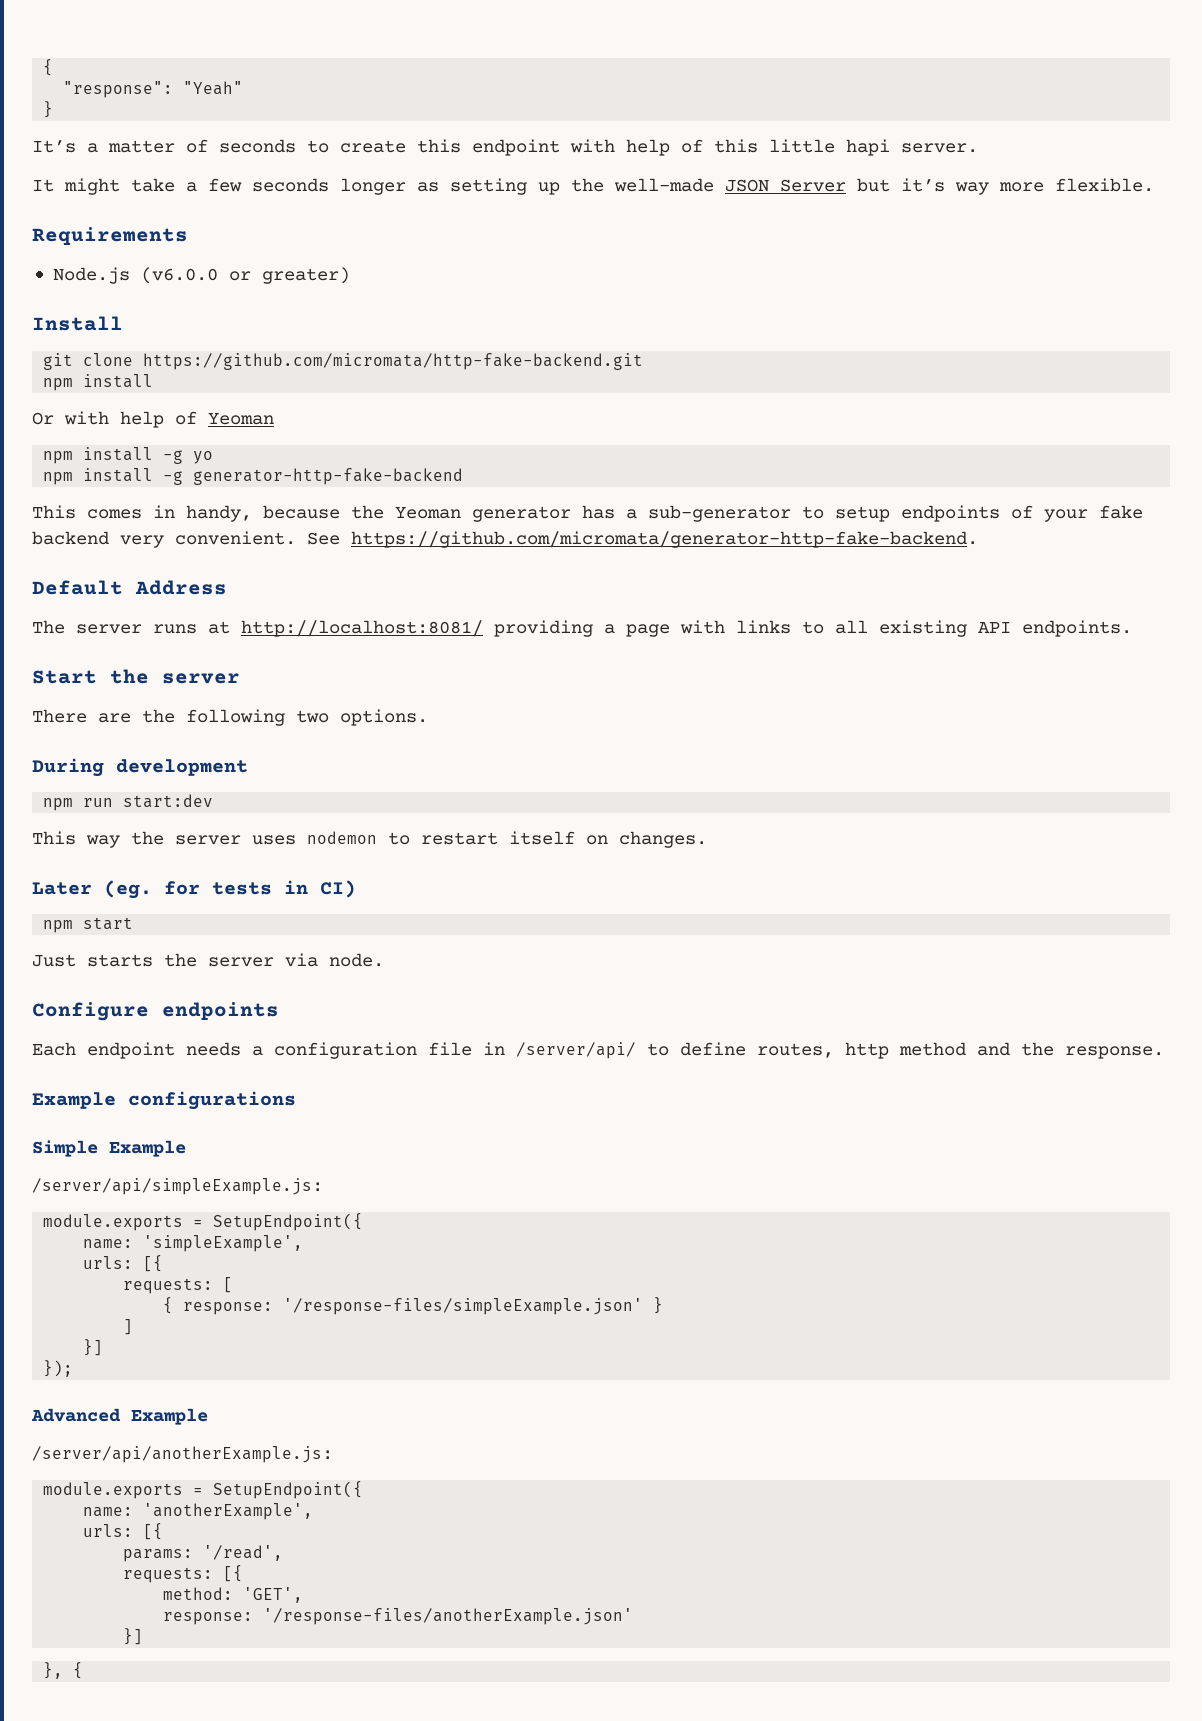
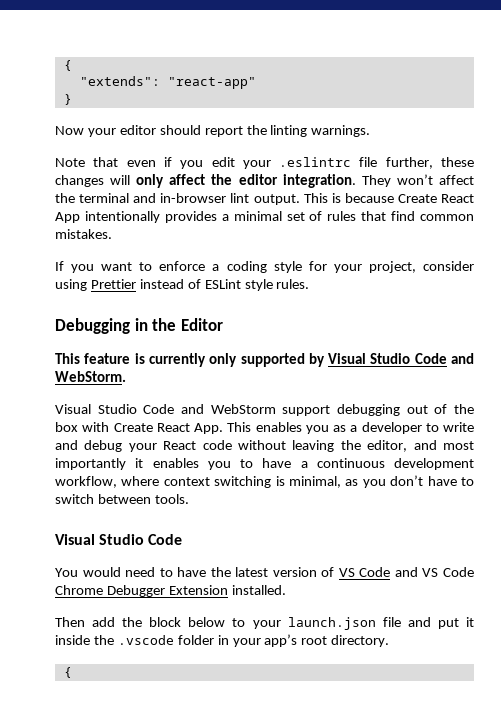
- "response": "Yeah"
+ "extends": "react-app"
  }
- It’s a matter of seconds to create this endpoint with help of this little hapi server.
- It might take a few seconds longer as setting up the well-made JSON Server but it’s way more flexible.
- Requirements
- Node.js (v6.0.0 or greater)
- Install
- git clone https://github.com/micromata/http-fake-backend.git
- npm install
- Or with help of Yeoman
- npm install -g yo
- npm install -g generator-http-fake-backend
- This comes in handy, because the Yeoman generator has a sub-generator to setup endpoints of your fake backend very convenient. See https://github.com/micromata/generator-http-fake-backend.
- Default Address
- The server runs at http://localhost:8081/ providing a page with links to all existing API endpoints.
- Start the server
- There are the following two options.
- During development
- npm run start:dev
- This way the server uses nodemon to restart itself on changes.
- Later (eg. for tests in CI)
- npm start
- Just starts the server via node.
- Configure endpoints
- Each endpoint needs a configuration file in /server/api/ to define routes, http method and the response.
- Example configurations
- Simple Example
- /server/api/simpleExample.js:
- module.exports = SetupEndpoint({
- name: 'simpleExample',
- urls: [{
- requests: [
- { response: '/response-files/simpleExample.json' }
- ]
- }]
- });
- Advanced Example
- /server/api/anotherExample.js:
- module.exports = SetupEndpoint({
- name: 'anotherExample',
- urls: [{
- params: '/read',
- requests: [{
- method: 'GET',
- response: '/response-files/anotherExample.json'
- }]
- }, {
+ Now your editor should report the linting warnings.
+ Note that even if you edit your .eslintrc file further, these changes will only affect the editor integration. They won’t affect the terminal and in-browser lint output. This is because Create React App intentionally provides a minimal set of rules that find common mistakes.
+ If you want to enforce a coding style for your project, consider using Prettier instead of ESLint style rules.
+ Debugging in the Editor
+ This feature is currently only supported by Visual Studio Code and WebStorm.
+ Visual Studio Code and WebStorm support debugging out of the box with Create React App. This enables you as a developer to write and debug your React code without leaving the editor, and most importantly it enables you to have a continuous development workflow, where context switching is minimal, as you don’t have to switch between tools.
+ Visual Studio Code
+ You would need to have the latest version of VS Code and VS Code Chrome Debugger Extension installed.
+ Then add the block below to your launch.json file and put it inside the .vscode folder in your app’s root directory.
+ {

